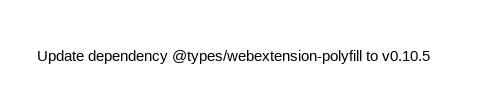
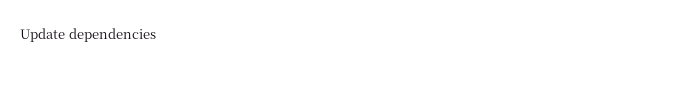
- Update dependency @types/webextension-polyfill to v0.10.5
+ Update dependencies

